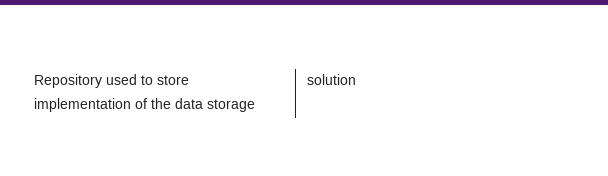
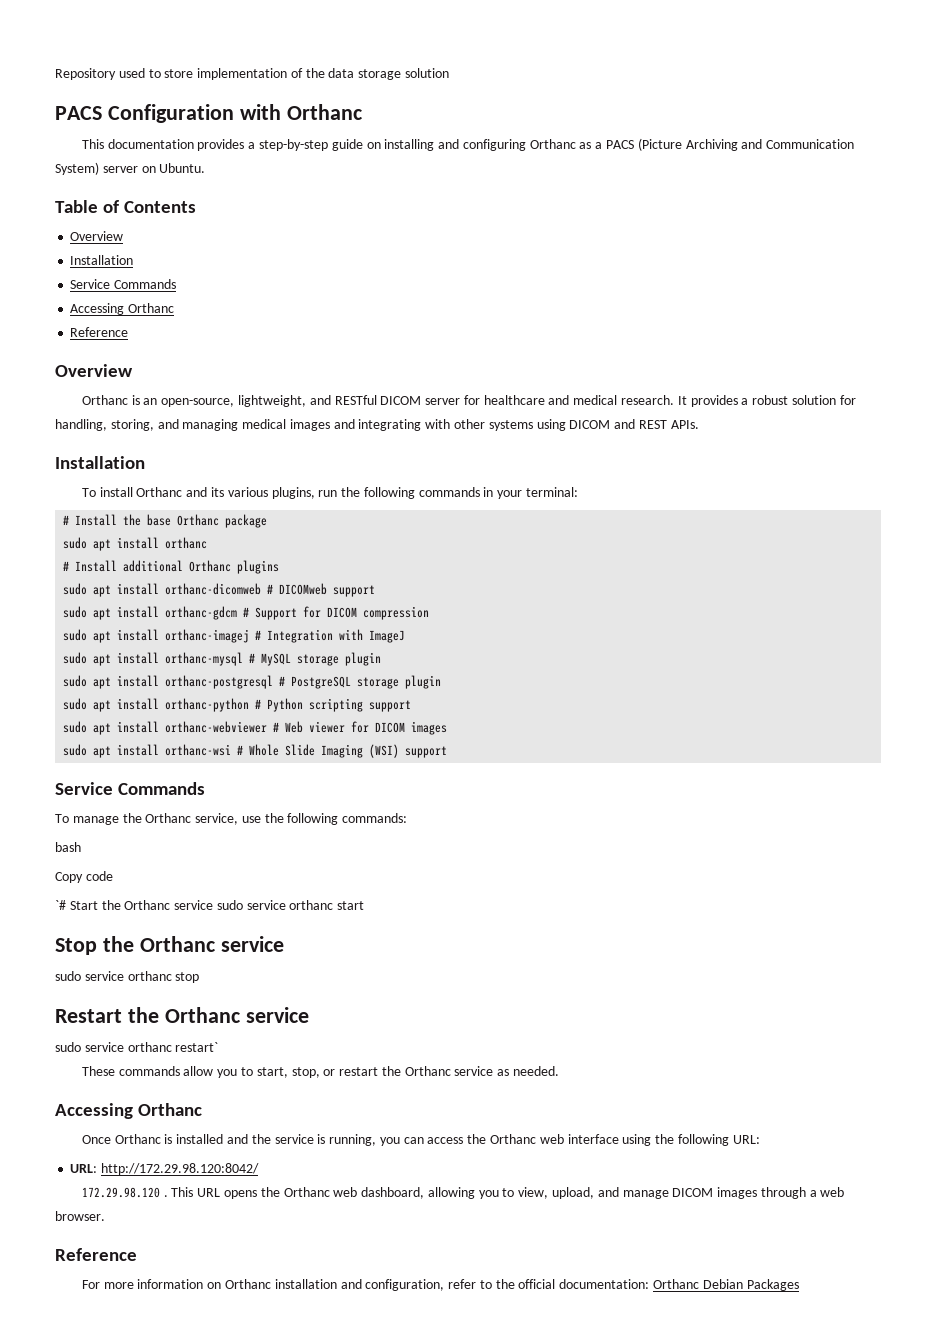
+ PACS Configuration with Orthanc
+ This documentation provides a step-by-step guide on installing and configuring Orthanc as a PACS (Picture Archiving and Communication System) server on Ubuntu.
+ Table of Contents
+ Overview
+ Installation
+ Service Commands
+ Accessing Orthanc
+ Reference
+ Overview
+ Orthanc is an open-source, lightweight, and RESTful DICOM server for healthcare and medical research. It provides a robust solution for handling, storing, and managing medical images and integrating with other systems using DICOM and REST APIs.
+ Installation
+ To install Orthanc and its various plugins, run the following commands in your terminal:
+ # Install the base Orthanc package
+ sudo apt install orthanc
+ # Install additional Orthanc plugins
+ sudo apt install orthanc-dicomweb # DICOMweb support
+ sudo apt install orthanc-gdcm # Support for DICOM compression
+ sudo apt install orthanc-imagej # Integration with ImageJ
+ sudo apt install orthanc-mysql # MySQL storage plugin
+ sudo apt install orthanc-postgresql # PostgreSQL storage plugin
+ sudo apt install orthanc-python # Python scripting support
+ sudo apt install orthanc-webviewer # Web viewer for DICOM images
+ sudo apt install orthanc-wsi # Whole Slide Imaging (WSI) support
+ Service Commands
+ To manage the Orthanc service, use the following commands:
+ bash
+ Copy code
+ `# Start the Orthanc service sudo service orthanc start
+ Stop the Orthanc service
+ sudo service orthanc stop
+ Restart the Orthanc service
+ sudo service orthanc restart`
+ These commands allow you to start, stop, or restart the Orthanc service as needed.
+ Accessing Orthanc
+ Once Orthanc is installed and the service is running, you can access the Orthanc web interface using the following URL:
+ URL: http://172.29.98.120:8042/
+ 172.29.98.120 . This URL opens the Orthanc web dashboard, allowing you to view, upload, and manage DICOM images through a web browser.
+ Reference
+ For more information on Orthanc installation and configuration, refer to the official documentation: Orthanc Debian Packages

